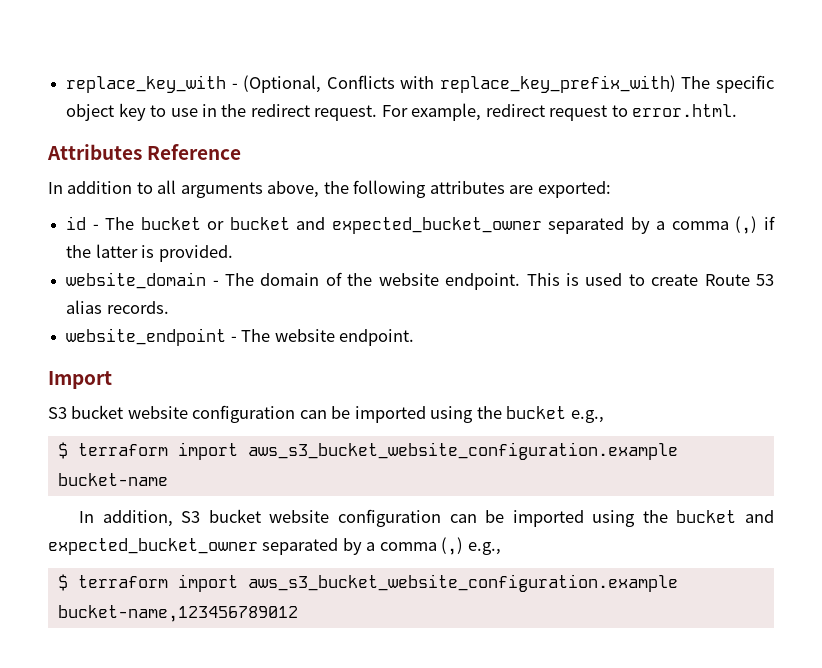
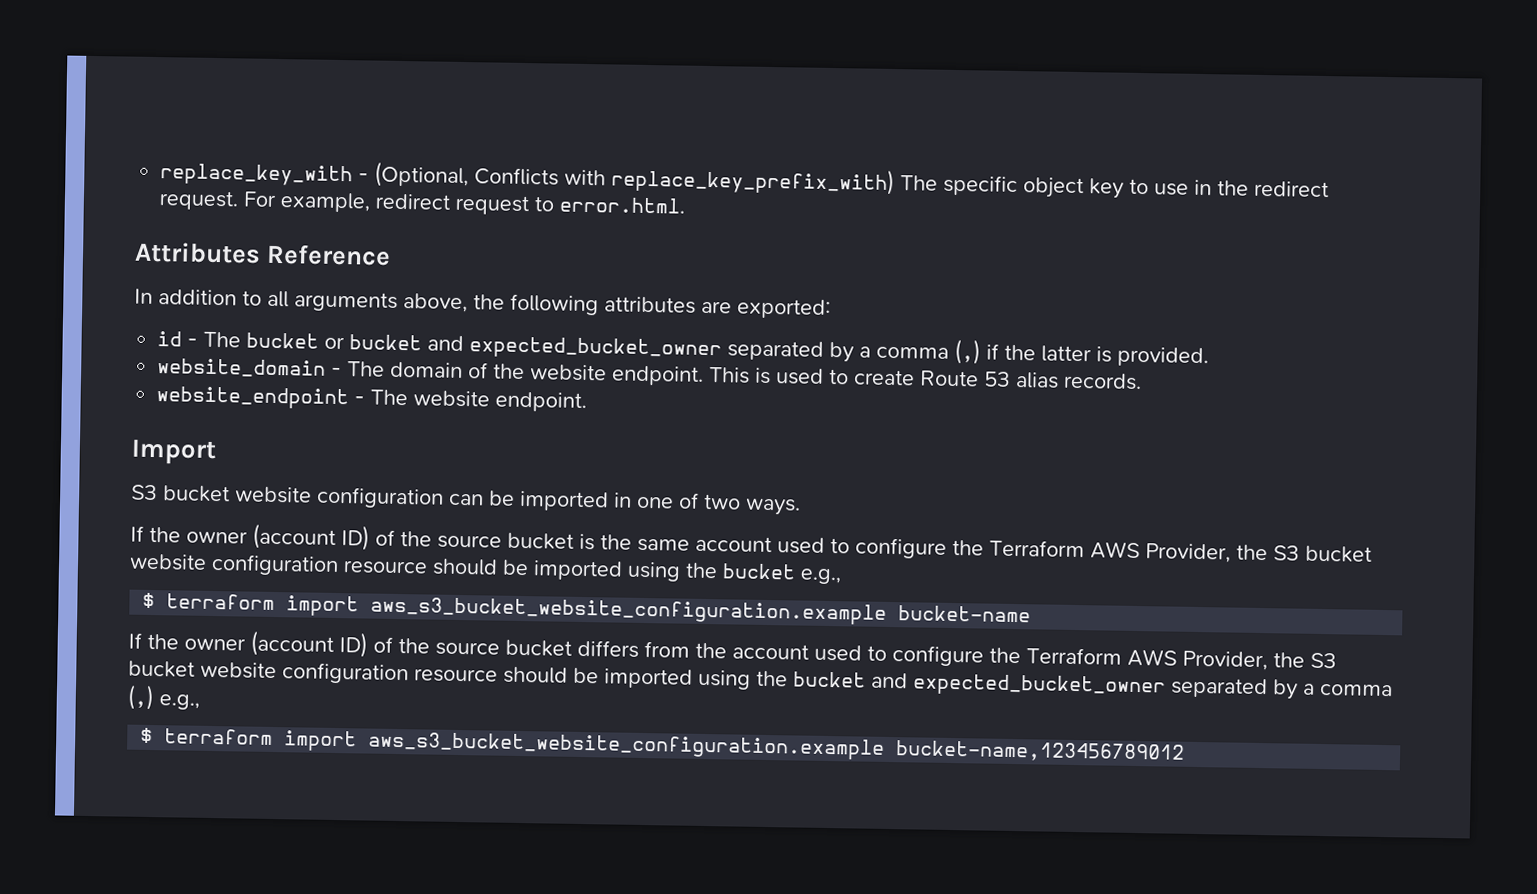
- S3 bucket website configuration can be imported using the bucket e.g.,
+ S3 bucket website configuration can be imported in one of two ways.
+ If the owner (account ID) of the source bucket is the same account used to configure the Terraform AWS Provider, the S3 bucket website configuration resource should be imported using the bucket e.g.,
- In addition, S3 bucket website configuration can be imported using the bucket and expected_bucket_owner separated by a comma (,) e.g.,
+ If the owner (account ID) of the source bucket differs from the account used to configure the Terraform AWS Provider, the S3 bucket website configuration resource should be imported using the bucket and expected_bucket_owner separated by a comma (,) e.g.,

